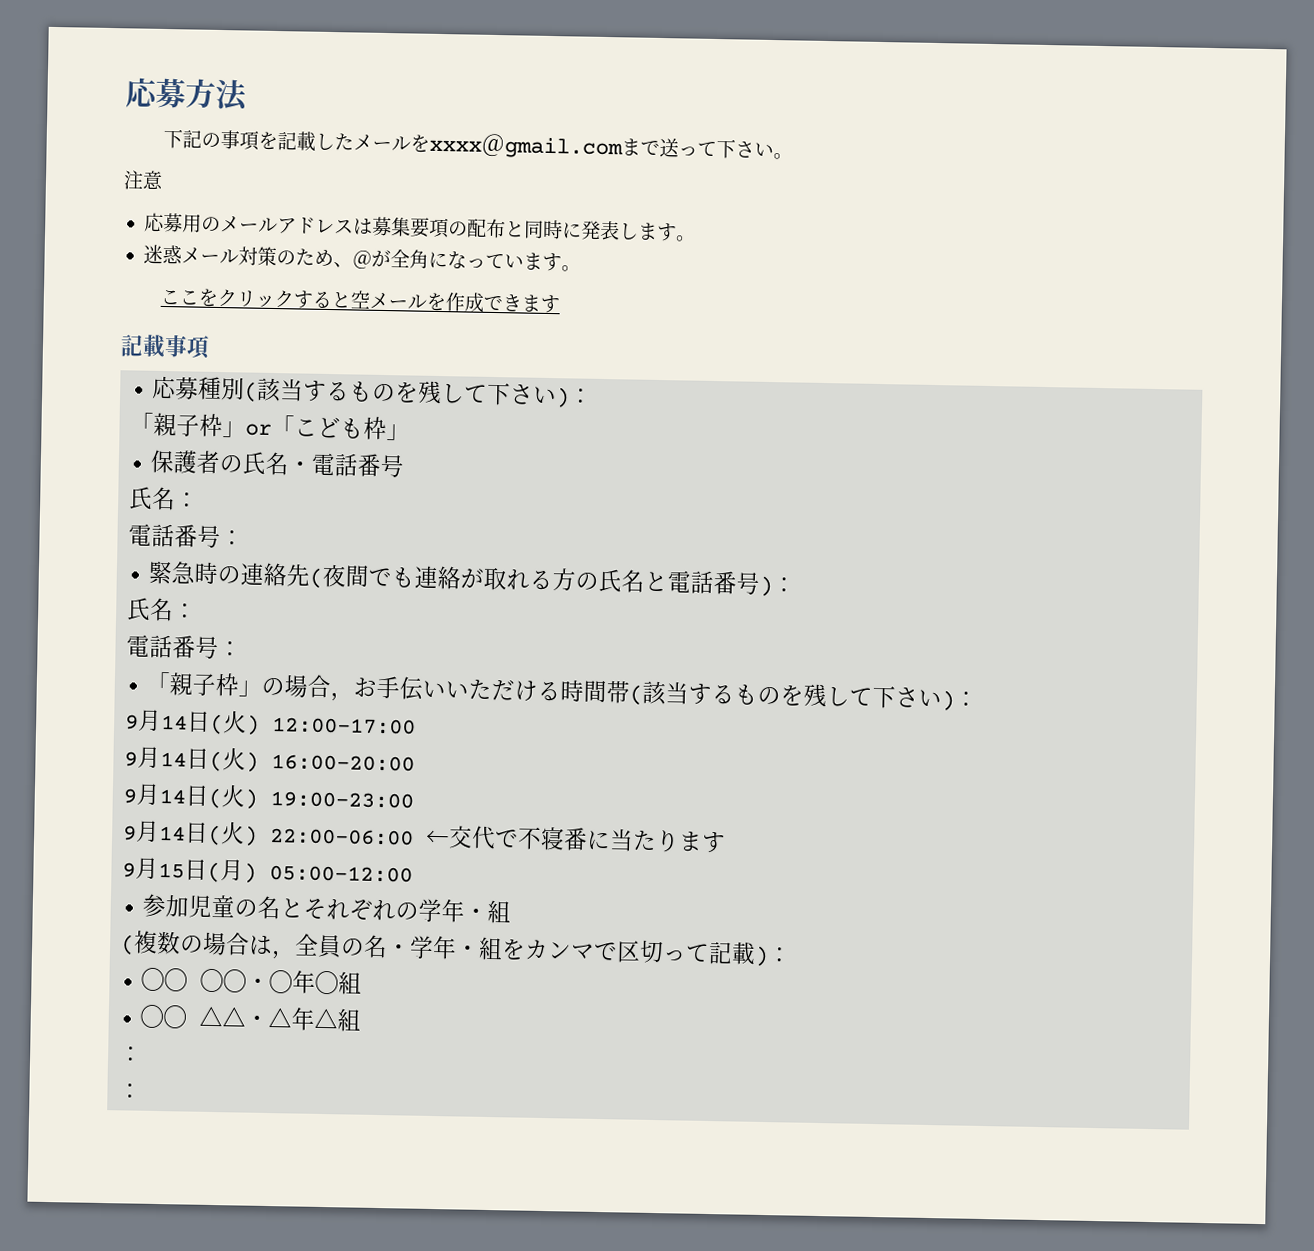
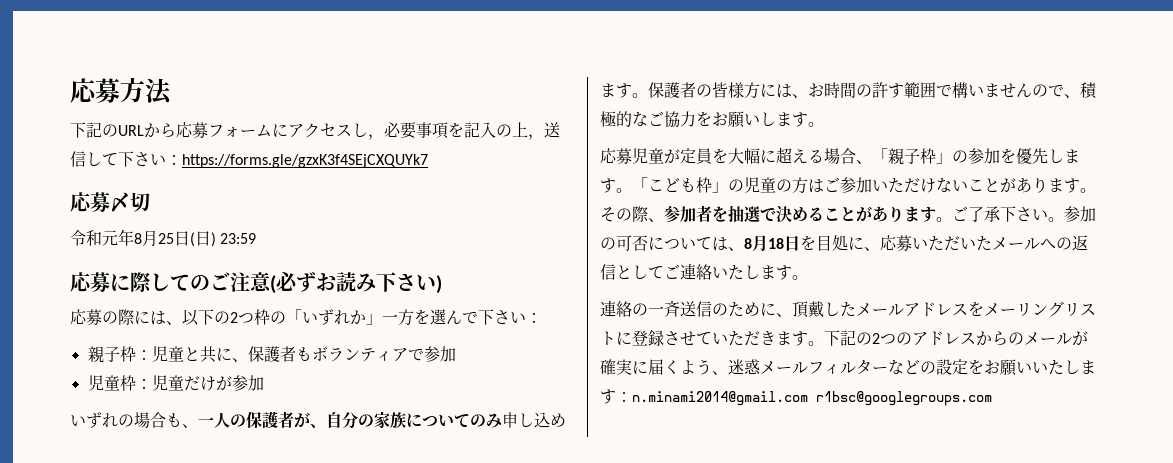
- 下記の事項を記載したメールをxxxx＠gmail.comまで送って下さい。
- 注意
- 応募用のメールアドレスは募集要項の配布と同時に発表します。
- 迷惑メール対策のため、＠が全角になっています。
- ここをクリックすると空メールを作成できます
- 記載事項
- 応募種別(該当するものを残して下さい)：
- 「親子枠」or「こども枠」
- 保護者の氏名・電話番号
- 氏名：
- 電話番号：
- 緊急時の連絡先(夜間でも連絡が取れる方の氏名と電話番号)：
- 氏名：
- 電話番号：
- 「親子枠」の場合，お手伝いいただける時間帯(該当するものを残して下さい)：
- 9月14日(火) 12:00-17:00
- 9月14日(火) 16:00-20:00
- 9月14日(火) 19:00-23:00
- 9月14日(火) 22:00-06:00 ←交代で不寝番に当たります
- 9月15日(月) 05:00-12:00
- 参加児童の名とそれぞれの学年・組
- (複数の場合は，全員の名・学年・組をカンマで区切って記載)：
- ◯◯ ◯◯・◯年◯組
- ◯◯ △△・△年△組
- ：
- ：
+ 下記のURLから応募フォームにアクセスし，必要事項を記入の上，送信して下さい：https://forms.gle/gzxK3f4SEjCXQUYk7
+ 応募〆切
+ 令和元年8月25日(日) 23:59
+ 応募に際してのご注意(必ずお読み下さい)
+ 応募の際には、以下の2つ枠の「いずれか」一方を選んで下さい：
+ 親子枠：児童と共に、保護者もボランティアで参加
+ 児童枠：児童だけが参加
+ いずれの場合も、一人の保護者が、自分の家族についてのみ申し込めます。保護者の皆様方には、お時間の許す範囲で構いませんので、積極的なご協力をお願いします。
+ 応募児童が定員を大幅に超える場合、「親子枠」の参加を優先します。「こども枠」の児童の方はご参加いただけないことがあります。その際、参加者を抽選で決めることがあります。ご了承下さい。参加の可否については、8月18日を目処に、応募いただいたメールへの返信としてご連絡いたします。
+ 連絡の一斉送信のために、頂戴したメールアドレスをメーリングリストに登録させていただきます。下記の2つのアドレスからのメールが確実に届くよう、迷惑メールフィルターなどの設定をお願いいたします：n.minami2014@gmail.com r1bsc@googlegroups.com

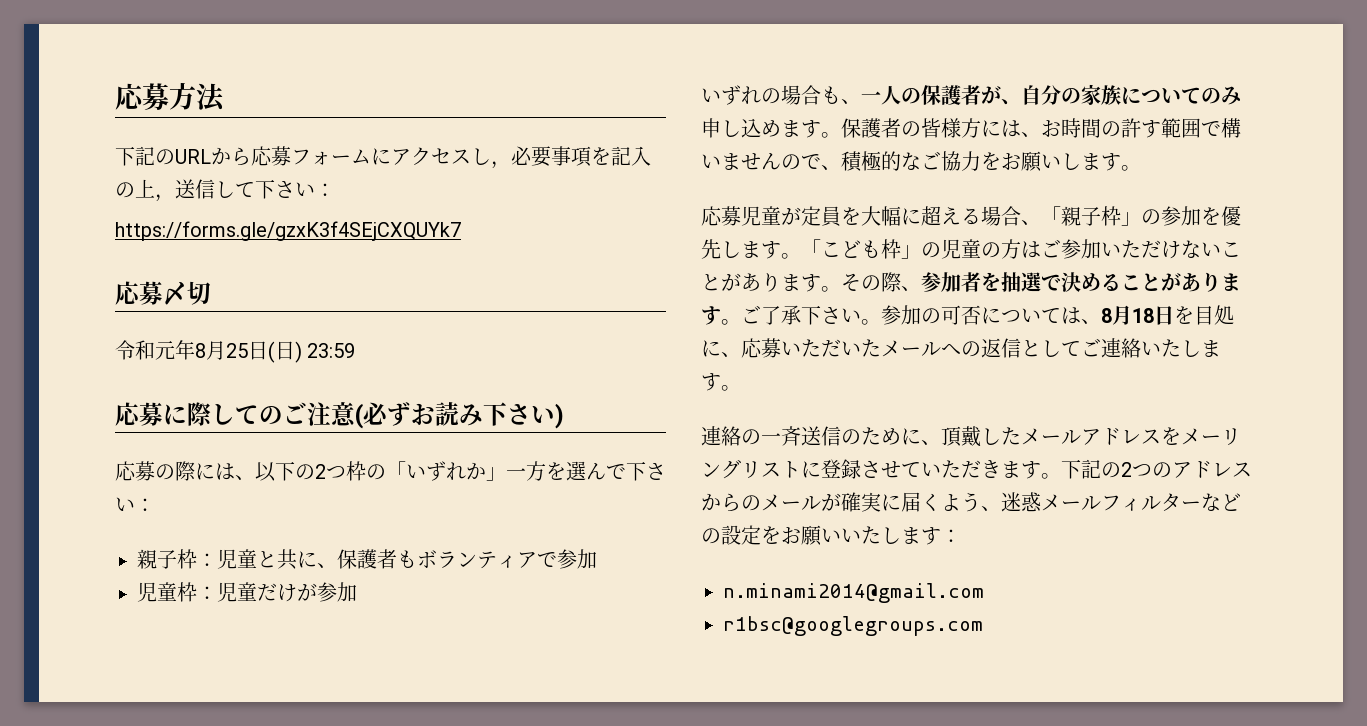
- 下記のURLから応募フォームにアクセスし，必要事項を記入の上，送信して下さい：https://forms.gle/gzxK3f4SEjCXQUYk7
+ 下記のURLから応募フォームにアクセスし，必要事項を記入の上，送信して下さい：
+ https://forms.gle/gzxK3f4SEjCXQUYk7
- 下記の2つのアドレスからのメールが確実に届くよう、迷惑メールフィルターなどの設定をお願いいたします：n.minami2014@gmail.com r1bsc@googlegroups.com
+ 下記の2つのアドレスからのメールが確実に届くよう、迷惑メールフィルターなどの設定をお願いいたします：
+ n.minami2014@gmail.com
+ r1bsc@googlegroups.com

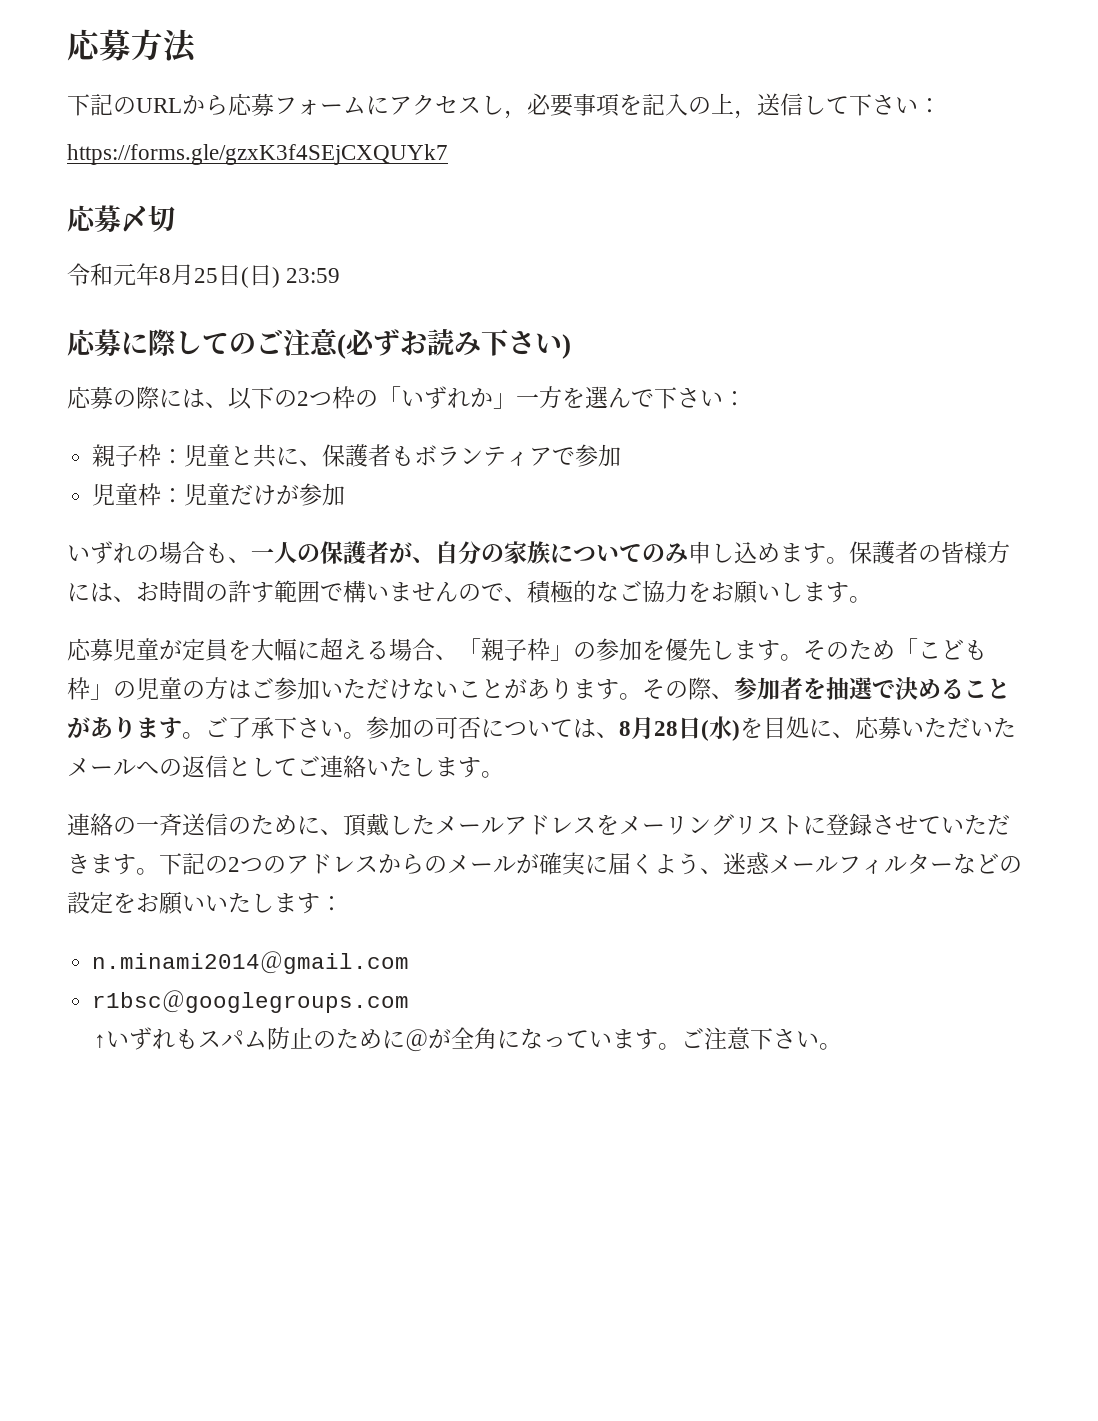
- 「こども枠」の児童の方はご参加いただけないことがあります。
+ そのため「こども枠」の児童の方はご参加いただけないことがあります。
- 参加の可否については、8月18日を目処に、応募いただいたメールへの返信としてご連絡いたします。
+ 参加の可否については、8月28日(水)を目処に、応募いただいたメールへの返信としてご連絡いたします。
- n.minami2014@gmail.com
- r1bsc@googlegroups.com
+ n.minami2014＠gmail.com
+ r1bsc＠googlegroups.com
+ ↑いずれもスパム防止のために＠が全角になっています。ご注意下さい。

